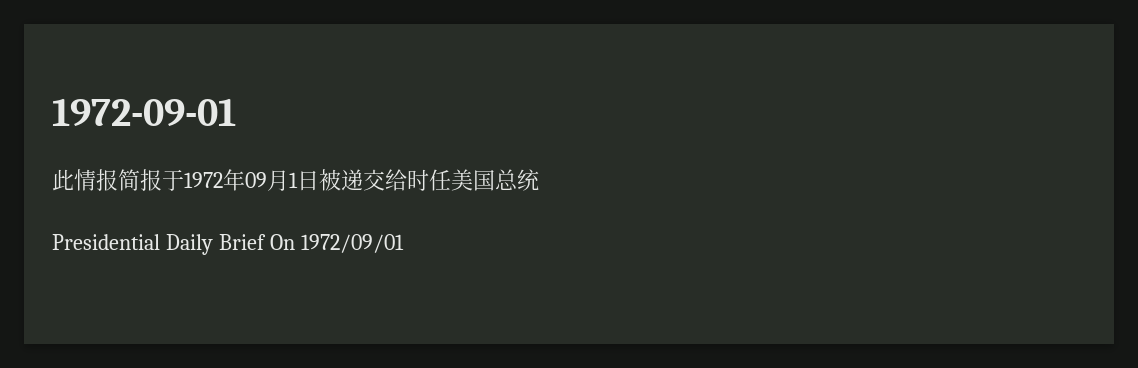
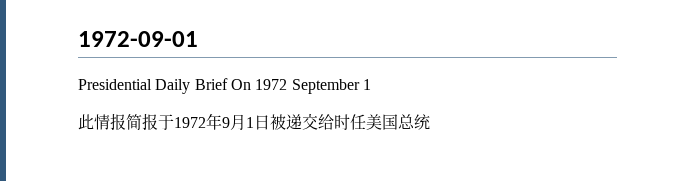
+ Presidential Daily Brief On 1972 September 1
- 此情报简报于1972年09月1日被递交给时任美国总统
+ 此情报简报于1972年9月1日被递交给时任美国总统
- Presidential Daily Brief On 1972/09/01

